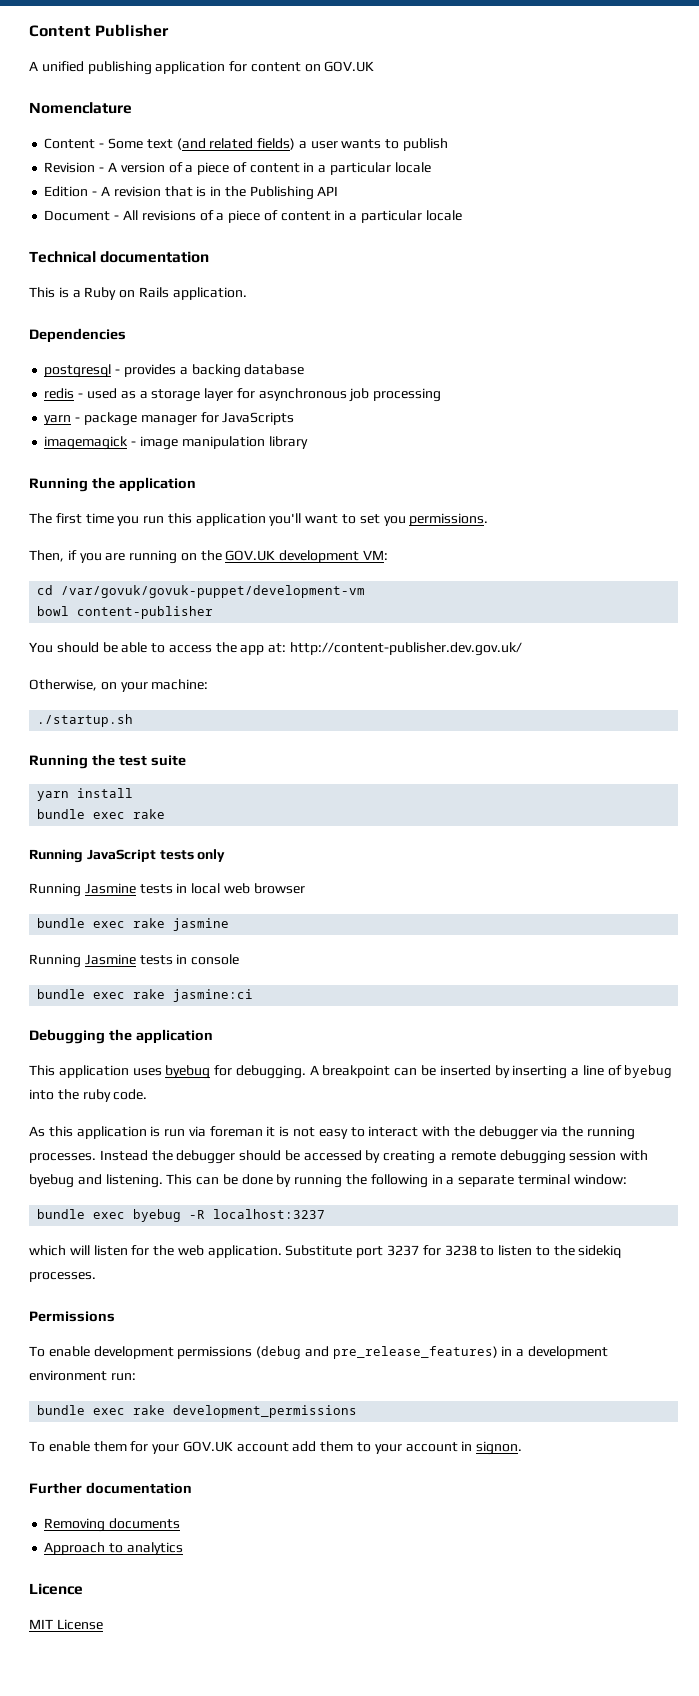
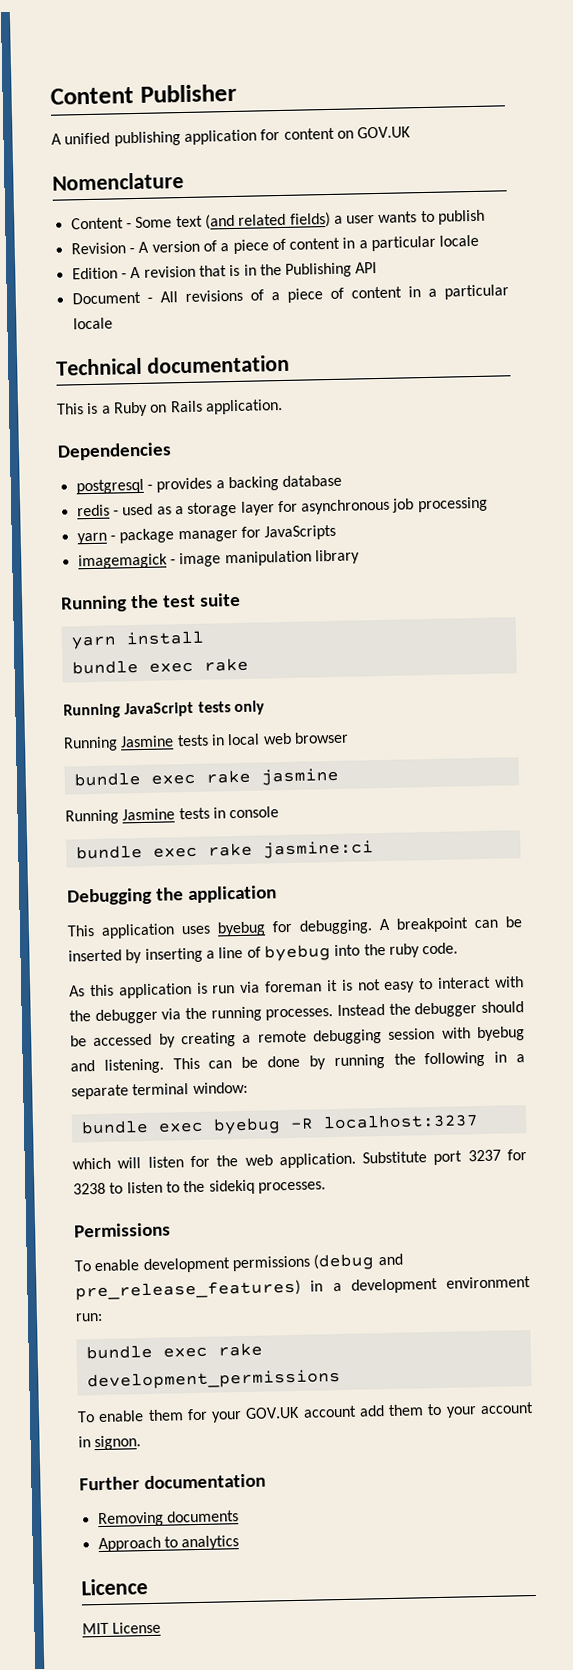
- Running the application
- The first time you run this application you'll want to set you permissions.
- Then, if you are running on the GOV.UK development VM:
- cd /var/govuk/govuk-puppet/development-vm
- bowl content-publisher
- You should be able to access the app at: http://content-publisher.dev.gov.uk/
- Otherwise, on your machine:
- ./startup.sh

